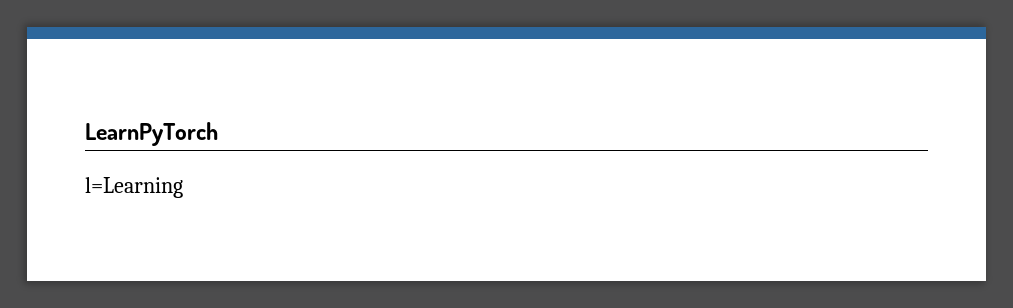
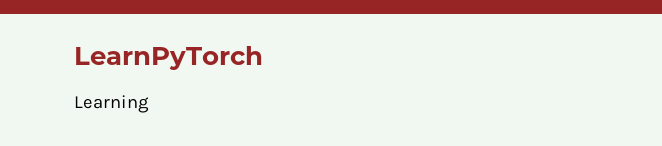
- l=Learning
+ Learning

